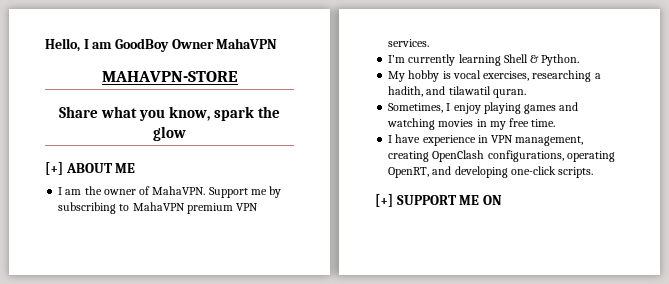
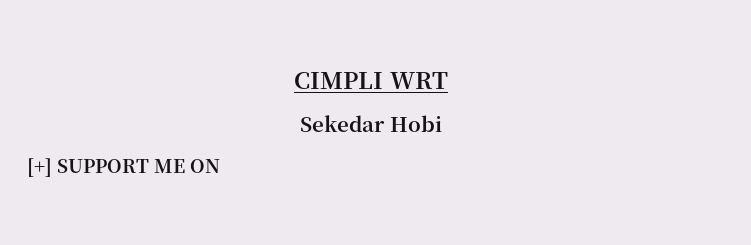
- Hello, I am GoodBoy Owner MahaVPN
- MAHAVPN-STORE
- Share what you know, spark the glow
- [+] ABOUT ME
- I am the owner of MahaVPN. Support me by subscribing to MahaVPN premium VPN services.
- I’m currently learning Shell & Python.
- My hobby is vocal exercises, researching a hadith, and tilawatil quran.
- Sometimes, I enjoy playing games and watching movies in my free time.
- I have experience in VPN management, creating OpenClash configurations, operating OpenRT, and developing one-click scripts.
+ CIMPLI WRT
+ Sekedar Hobi

